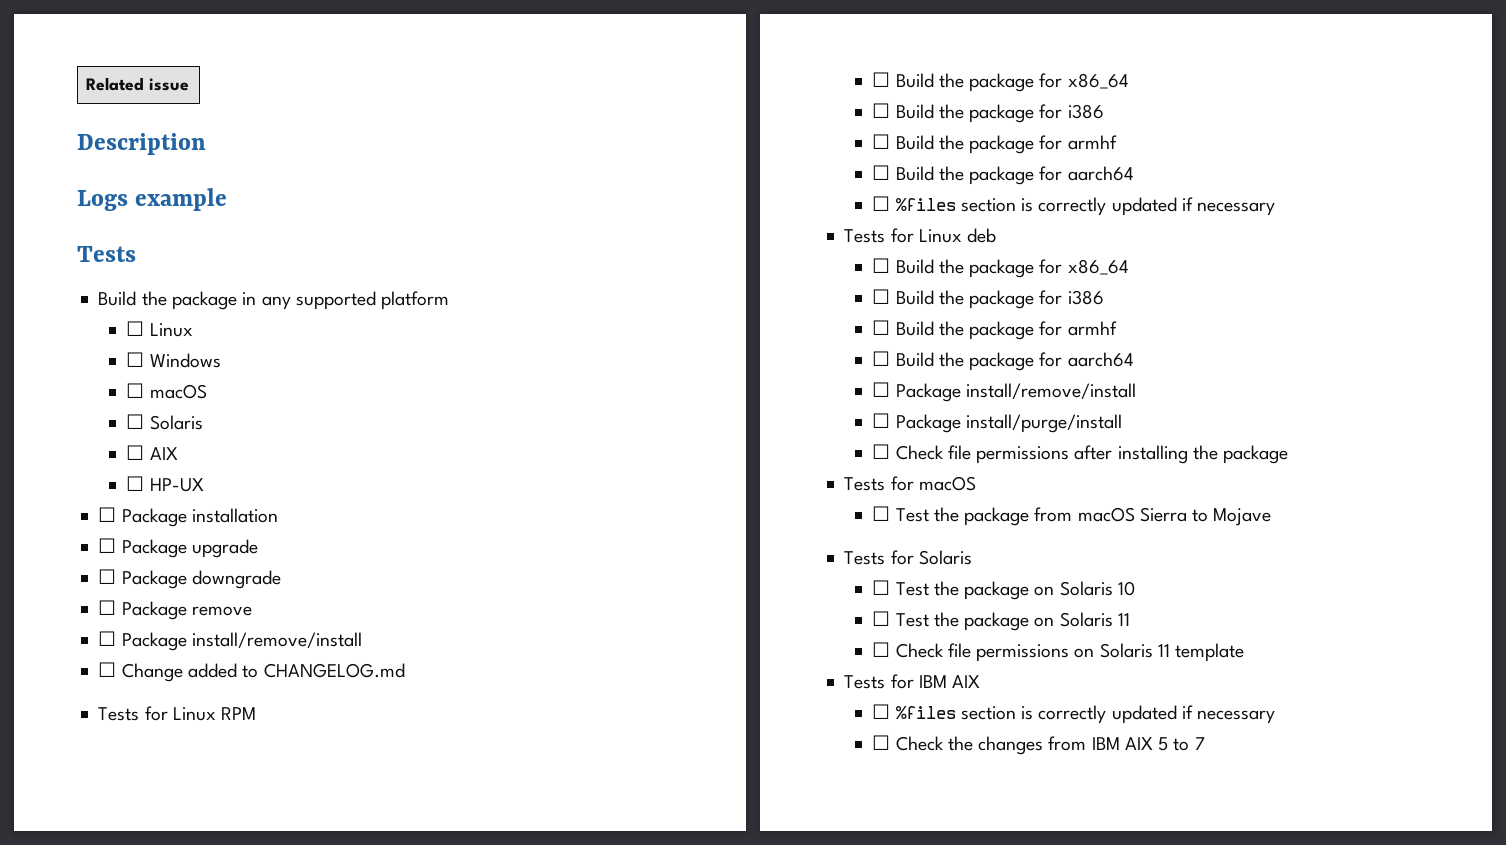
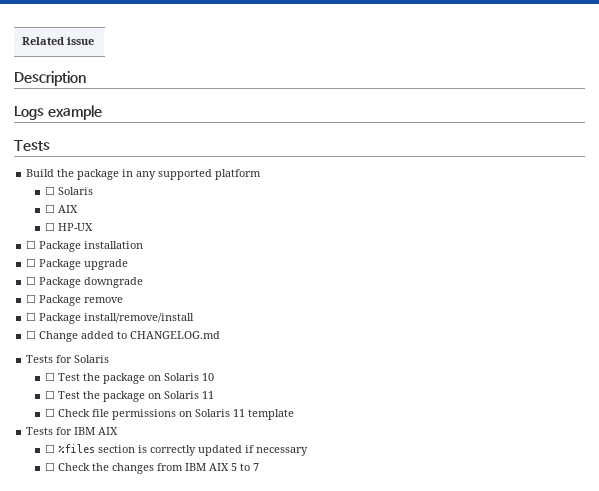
- ☐ Linux
- ☐ Windows
- ☐ macOS
- Tests for Linux RPM
- ☐ Build the package for x86_64
- ☐ Build the package for i386
- ☐ Build the package for armhf
- ☐ Build the package for aarch64
- ☐ %files section is correctly updated if necessary
- Tests for Linux deb
- ☐ Build the package for x86_64
- ☐ Build the package for i386
- ☐ Build the package for armhf
- ☐ Build the package for aarch64
- ☐ Package install/remove/install
- ☐ Package install/purge/install
- ☐ Check file permissions after installing the package
- Tests for macOS
- ☐ Test the package from macOS Sierra to Mojave

